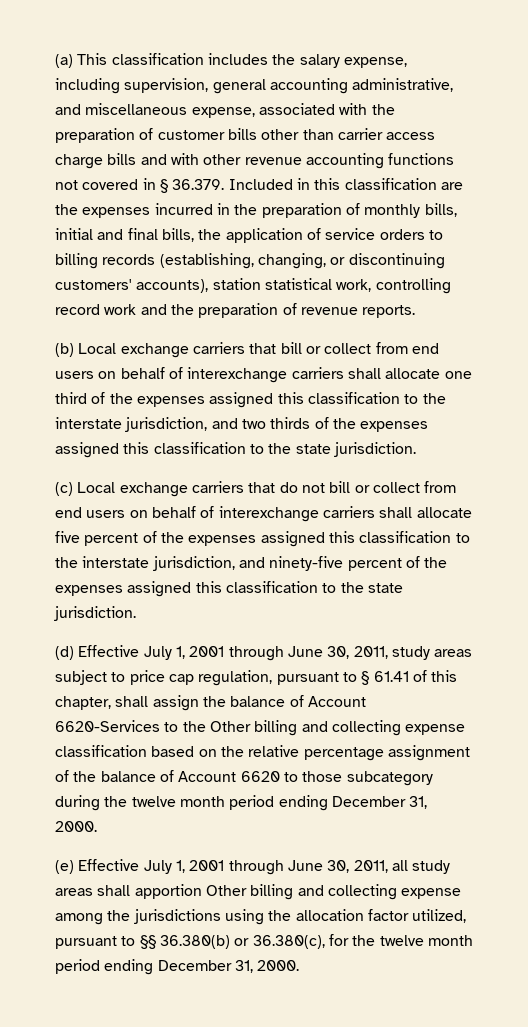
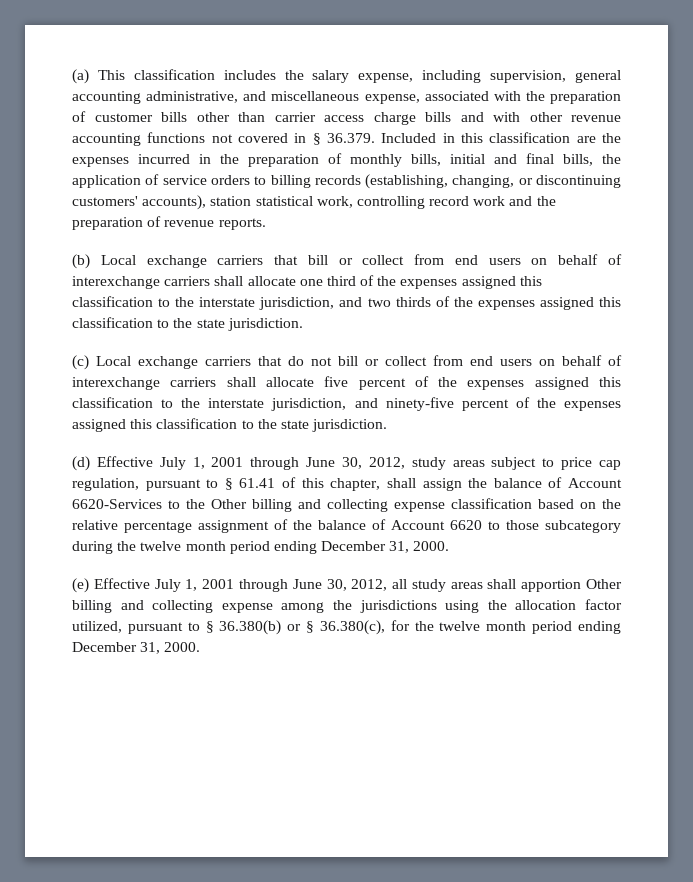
- (d) Effective July 1, 2001 through June 30, 2011, study areas subject to price cap regulation, pursuant to § 61.41 of this chapter, shall assign the balance of Account 6620-Services to the Other billing and collecting expense classification based on the relative percentage assignment of the balance of Account 6620 to those subcategory during the twelve month period ending December 31, 2000.
+ (d) Effective July 1, 2001 through June 30, 2012, study areas subject to price cap regulation, pursuant to § 61.41 of this chapter, shall assign the balance of Account 6620-Services to the Other billing and collecting expense classification based on the relative percentage assignment of the balance of Account 6620 to those subcategory during the twelve month period ending December 31, 2000.
- (e) Effective July 1, 2001 through June 30, 2011, all study areas shall apportion Other billing and collecting expense among the jurisdictions using the allocation factor utilized, pursuant to §§ 36.380(b) or 36.380(c), for the twelve month period ending December 31, 2000.
+ (e) Effective July 1, 2001 through June 30, 2012, all study areas shall apportion Other billing and collecting expense among the jurisdictions using the allocation factor utilized, pursuant to § 36.380(b) or § 36.380(c), for the twelve month period ending December 31, 2000.

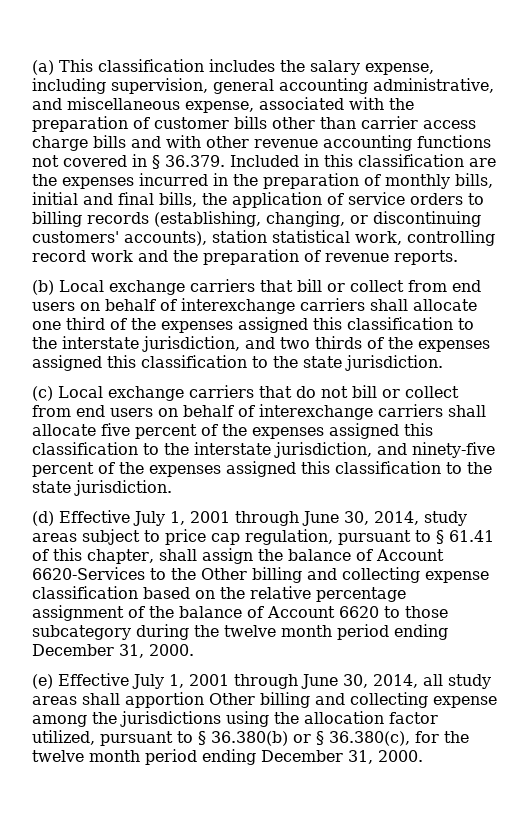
- (d) Effective July 1, 2001 through June 30, 2012, study areas subject to price cap regulation, pursuant to § 61.41 of this chapter, shall assign the balance of Account 6620-Services to the Other billing and collecting expense classification based on the relative percentage assignment of the balance of Account 6620 to those subcategory during the twelve month period ending December 31, 2000.
+ (d) Effective July 1, 2001 through June 30, 2014, study areas subject to price cap regulation, pursuant to § 61.41 of this chapter, shall assign the balance of Account 6620-Services to the Other billing and collecting expense classification based on the relative percentage assignment of the balance of Account 6620 to those subcategory during the twelve month period ending December 31, 2000.
- (e) Effective July 1, 2001 through June 30, 2012, all study areas shall apportion Other billing and collecting expense among the jurisdictions using the allocation factor utilized, pursuant to § 36.380(b) or § 36.380(c), for the twelve month period ending December 31, 2000.
+ (e) Effective July 1, 2001 through June 30, 2014, all study areas shall apportion Other billing and collecting expense among the jurisdictions using the allocation factor utilized, pursuant to § 36.380(b) or § 36.380(c), for the twelve month period ending December 31, 2000.

